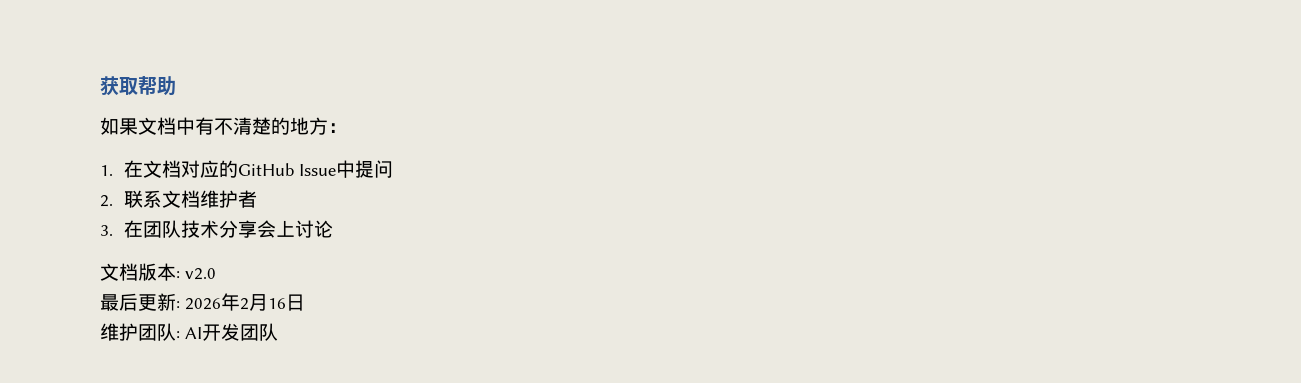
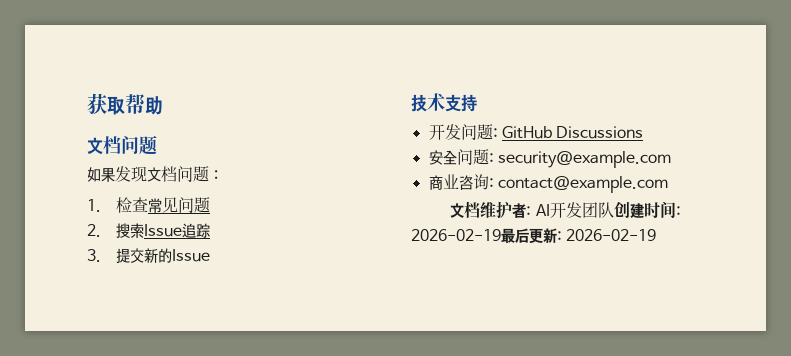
  获取帮助
+ 文档问题
- 如果文档中有不清楚的地方：
- 1.在文档对应的GitHub Issue中提问
+ 如果发现文档问题：
+ 1.检查常见问题
- 2.联系文档维护者
- 3.在团队技术分享会上讨论
- 文档版本: v2.0
- 最后更新: 2026年2月16日
- 维护团队: AI开发团队
+ 2.搜索Issue追踪
+ 3.提交新的Issue
+ 技术支持
+ 开发问题: GitHub Discussions
+ 安全问题: security@example.com
+ 商业咨询: contact@example.com
+ 文档维护者: AI开发团队创建时间: 2026-02-19最后更新: 2026-02-19

